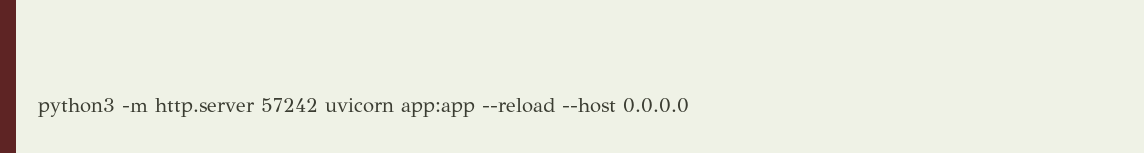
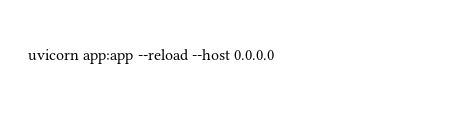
- python3 -m http.server 57242 uvicorn app:app --reload --host 0.0.0.0
+ uvicorn app:app --reload --host 0.0.0.0

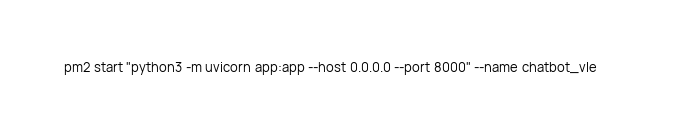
- uvicorn app:app --reload --host 0.0.0.0
+ pm2 start "python3 -m uvicorn app:app --host 0.0.0.0 --port 8000" --name chatbot_vle

